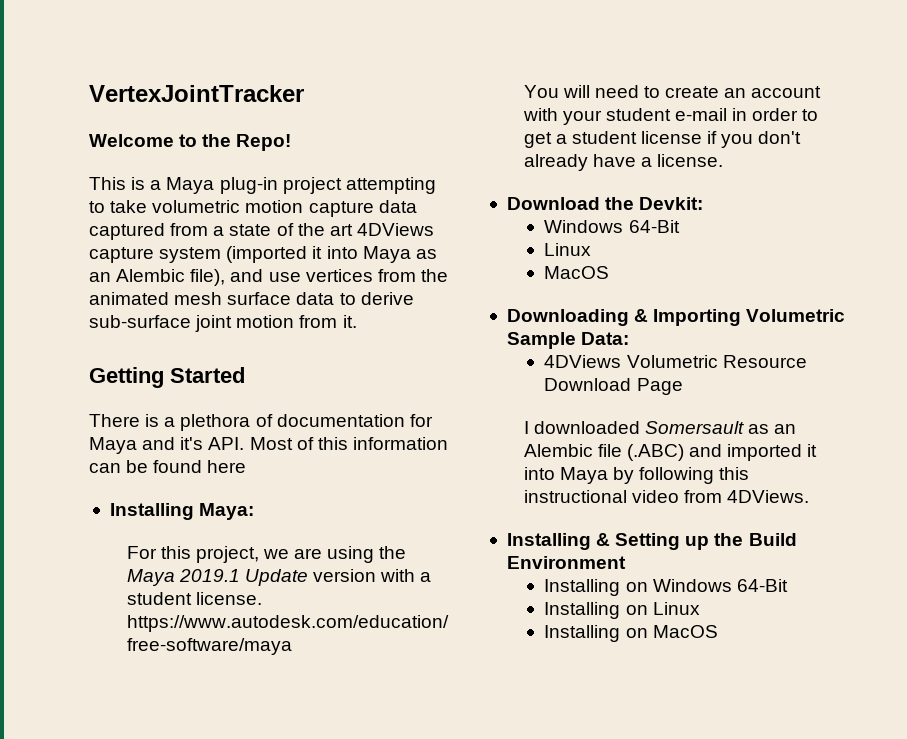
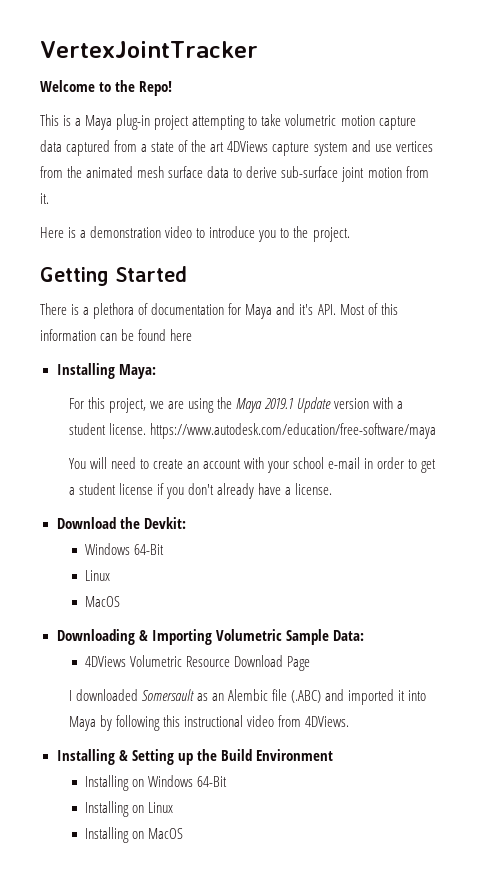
- This is a Maya plug-in project attempting to take volumetric motion capture data captured from a state of the art 4DViews capture system (imported it into Maya as an Alembic file), and use vertices from the animated mesh surface data to derive sub-surface joint motion from it.
+ This is a Maya plug-in project attempting to take volumetric motion capture data captured from a state of the art 4DViews capture system and use vertices from the animated mesh surface data to derive sub-surface joint motion from it.
+ Here is a demonstration video to introduce you to the project.
- You will need to create an account with your student e-mail in order to get a student license if you don't already have a license.
+ You will need to create an account with your school e-mail in order to get a student license if you don't already have a license.

